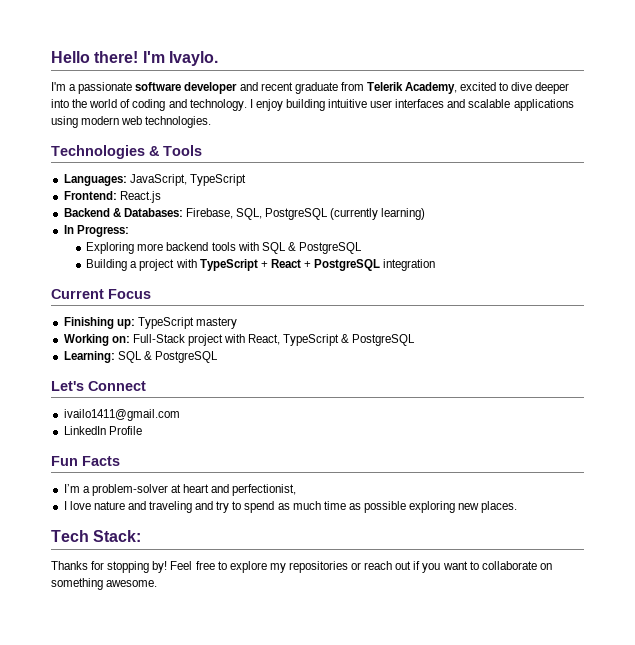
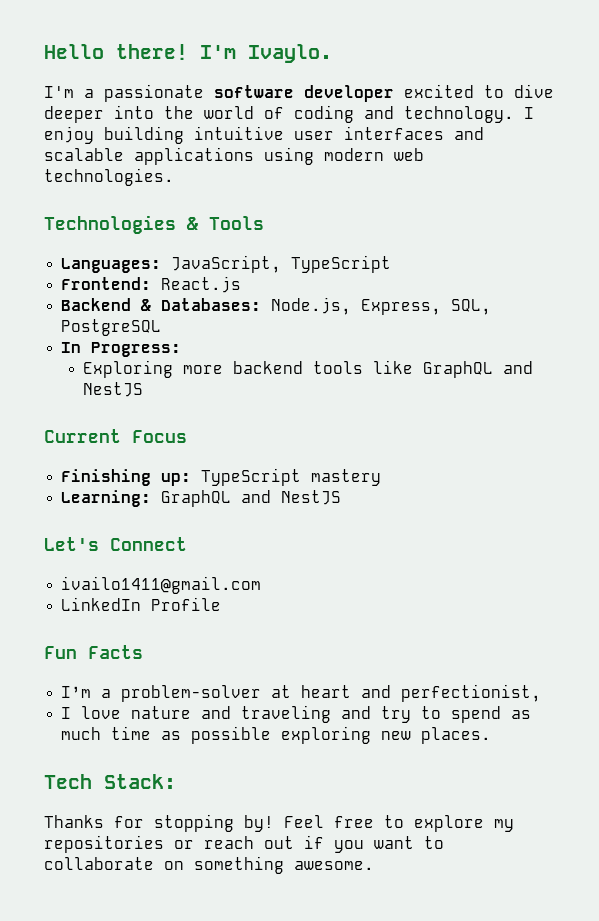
- I'm a passionate software developer and recent graduate from Telerik Academy, excited to dive deeper into the world of coding and technology.
+ I'm a passionate software developer excited to dive deeper into the world of coding and technology.
- Backend & Databases: Firebase, SQL, PostgreSQL (currently learning)
+ Backend & Databases: Node.js, Express, SQL, PostgreSQL
- Exploring more backend tools with SQL & PostgreSQL
- Building a project with TypeScript + React + PostgreSQL integration
+ Exploring more backend tools like GraphQL and NestJS
- Working on: Full-Stack project with React, TypeScript & PostgreSQL
- Learning: SQL & PostgreSQL
+ Learning: GraphQL and NestJS

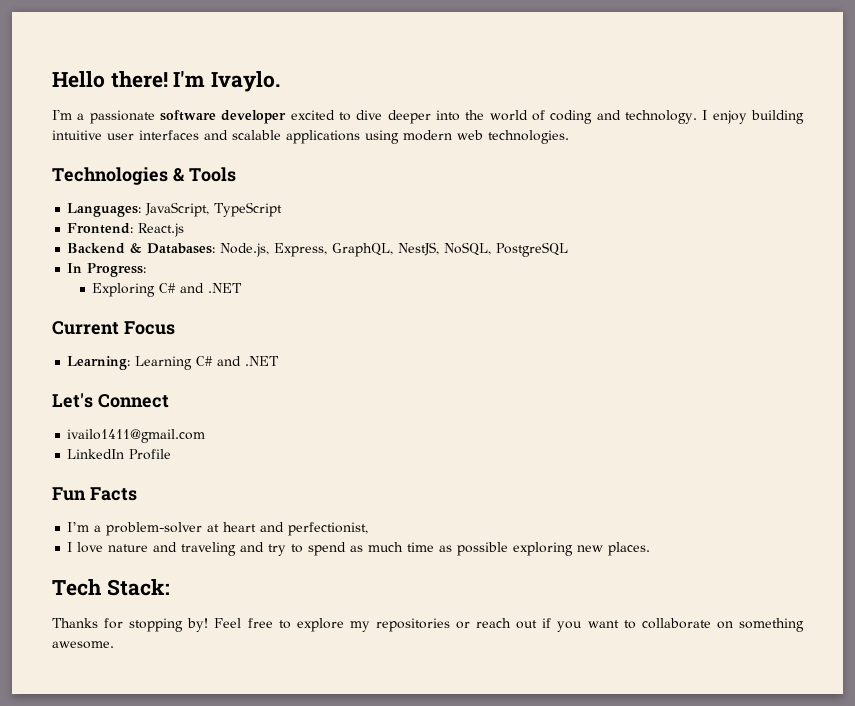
- Backend & Databases: Node.js, Express, SQL, PostgreSQL
+ Backend & Databases: Node.js, Express, GraphQL, NestJS, NoSQL, PostgreSQL
- Exploring more backend tools like GraphQL and NestJS
+ Exploring C# and .NET
  Current Focus
- Finishing up: TypeScript mastery
- Learning: GraphQL and NestJS
+ Learning: Learning C# and .NET

